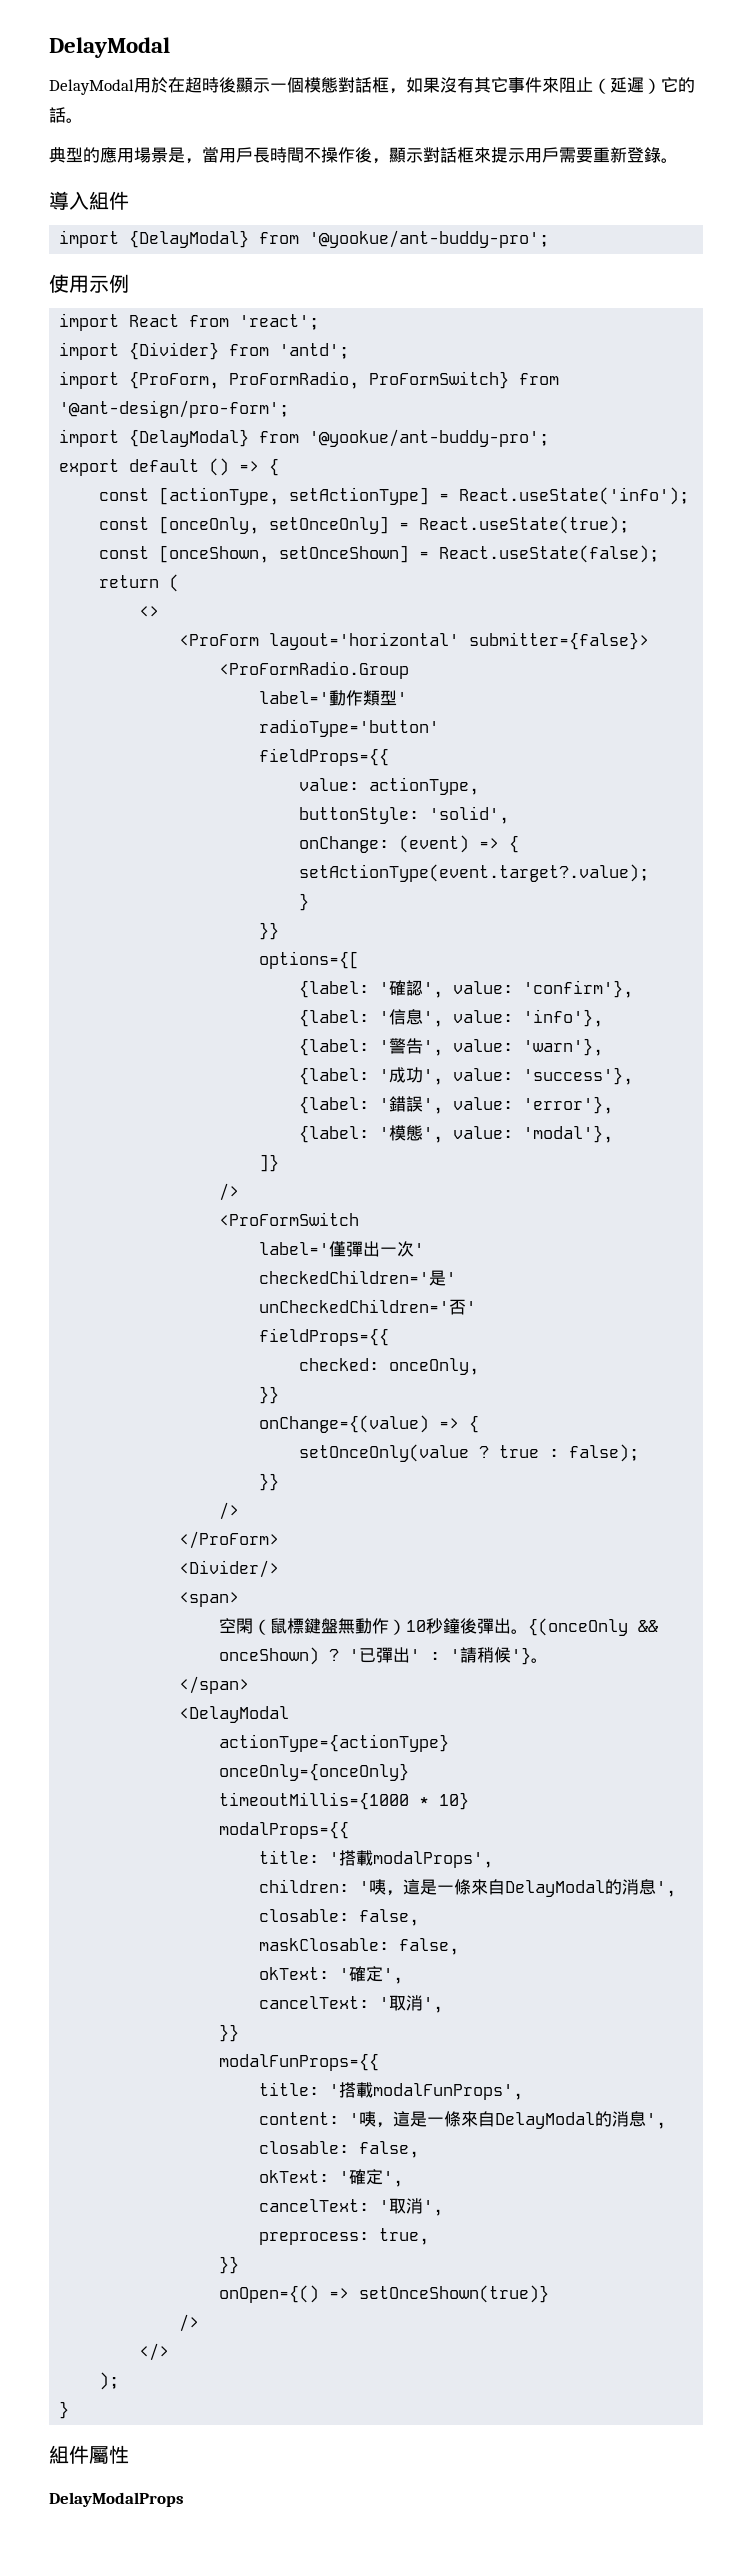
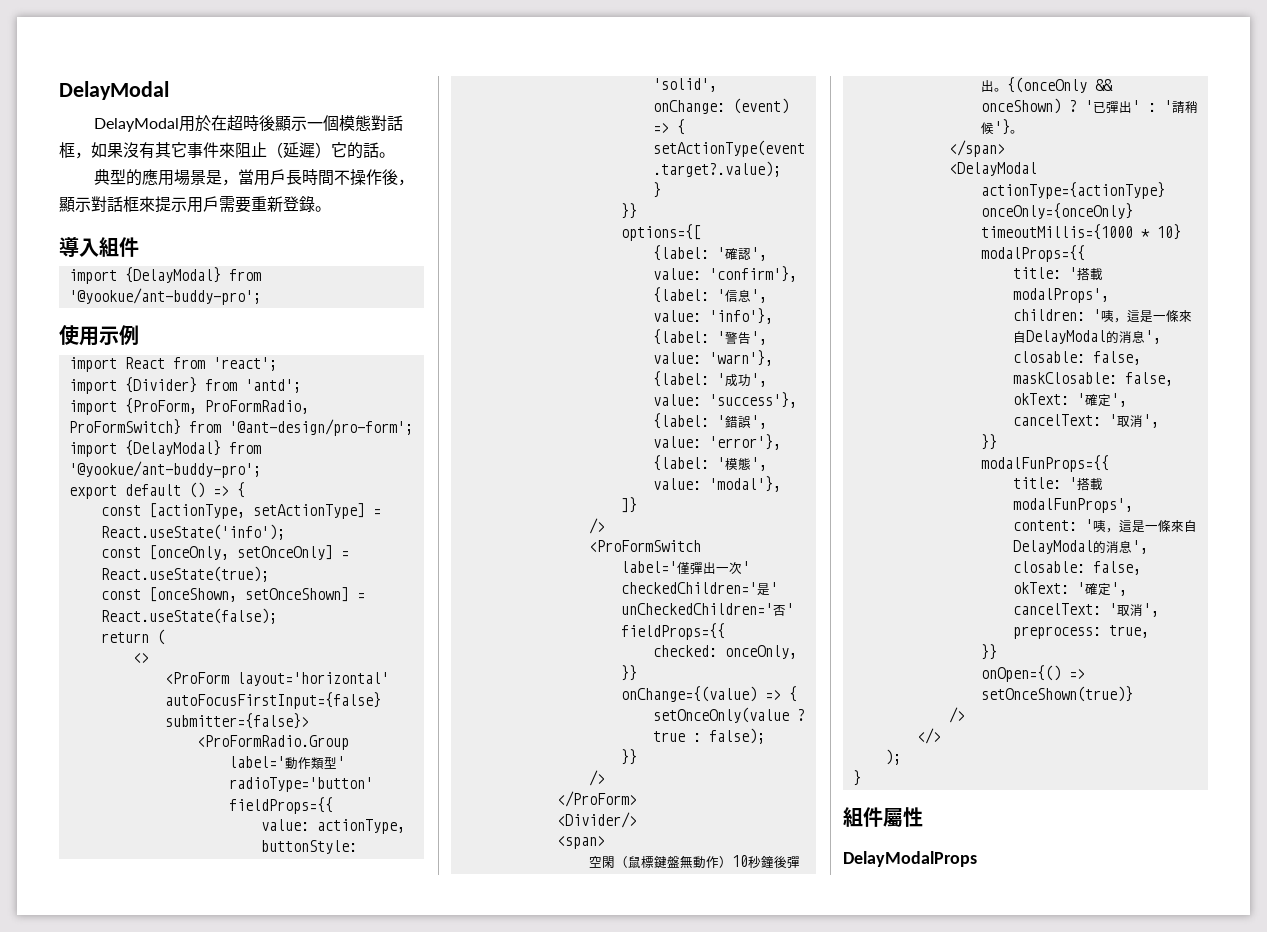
- <ProForm layout='horizontal' submitter={false}>
+ <ProForm layout='horizontal' autoFocusFirstInput={false} submitter={false}>

